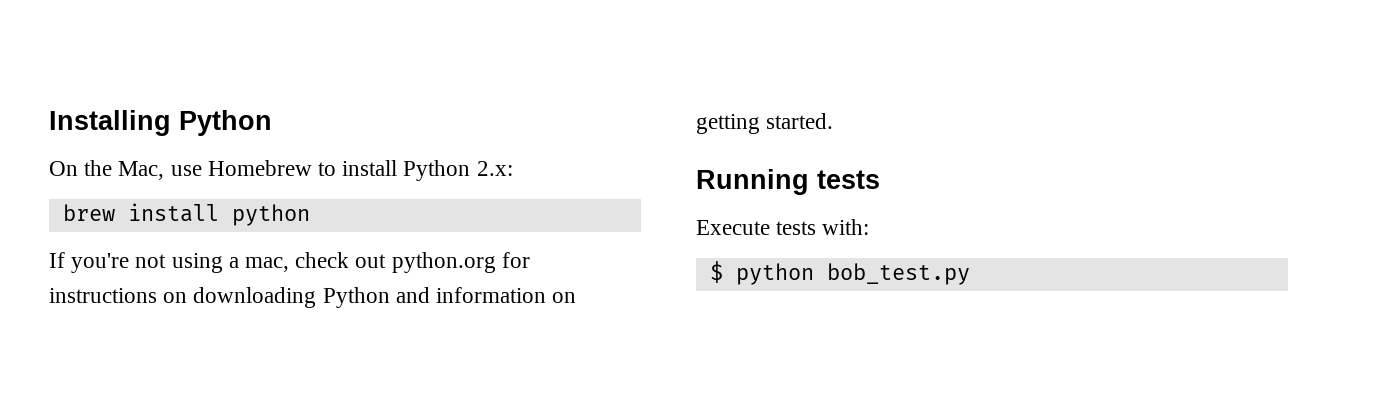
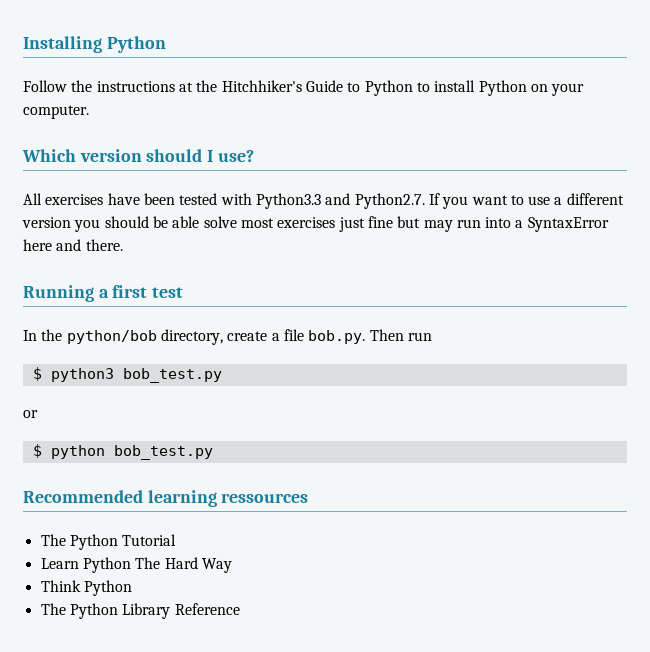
- On the Mac, use Homebrew to install Python 2.x:
- brew install python
- If you're not using a mac, check out python.org for instructions on downloading Python and information on getting started.
- Running tests
- Execute tests with:
+ Follow the instructions at the Hitchhiker's Guide to Python to install Python on your computer.
+ Which version should I use?
+ All exercises have been tested with Python3.3 and Python2.7. If you want to use a different version you should be able solve most exercises just fine but may run into a SyntaxError here and there.
+ Running a first test
+ In the python/bob directory, create a file bob.py. Then run
+ $ python3 bob_test.py
+ or
  $ python bob_test.py
+ Recommended learning ressources
+ The Python Tutorial
+ Learn Python The Hard Way
+ Think Python
+ The Python Library Reference

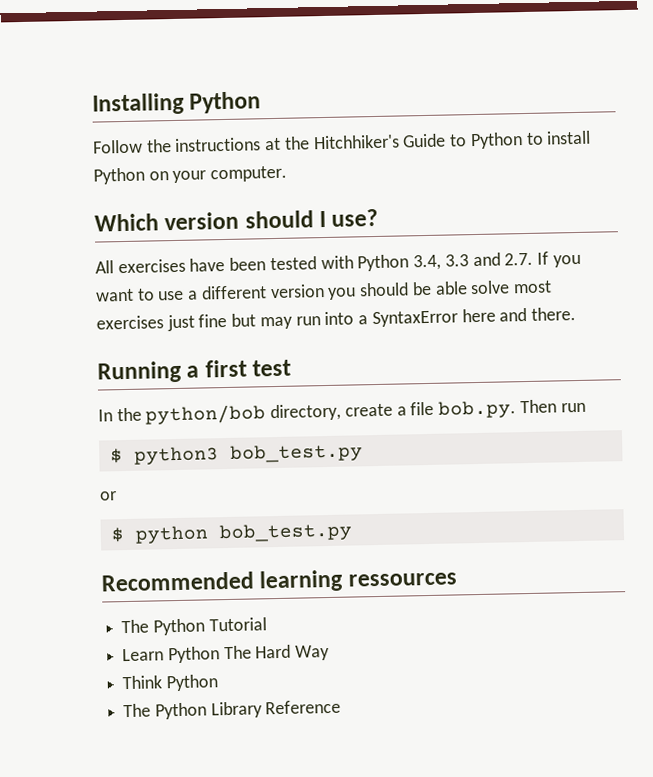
- All exercises have been tested with Python3.3 and Python2.7. If you want to use a different version you should be able solve most exercises just fine but may run into a SyntaxError here and there.
+ All exercises have been tested with Python 3.4, 3.3 and 2.7. If you want to use a different version you should be able solve most exercises just fine but may run into a SyntaxError here and there.

